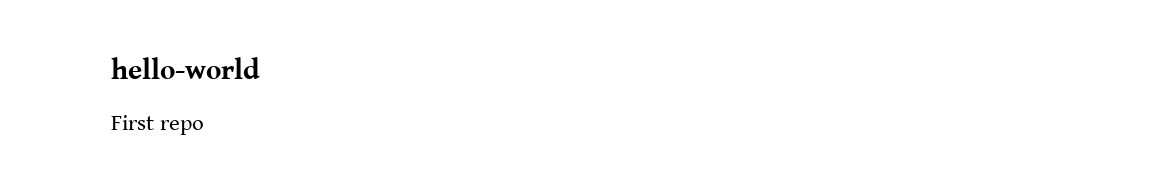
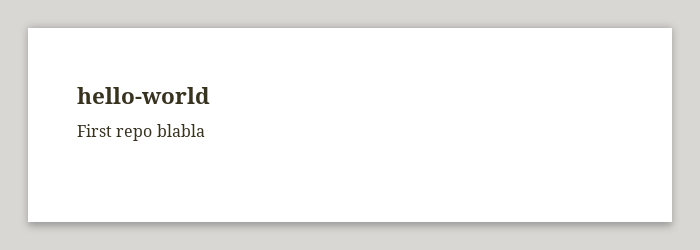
- First repo
+ First repo blabla

